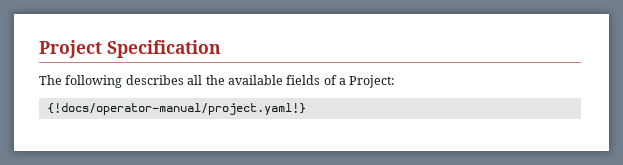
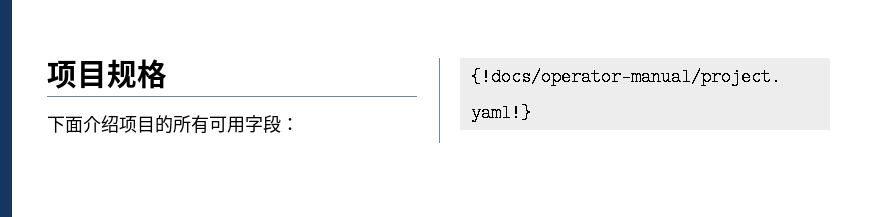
- Project Specification
- The following describes all the available fields of a Project:
+ 项目规格
+ 下面介绍项目的所有可用字段：

